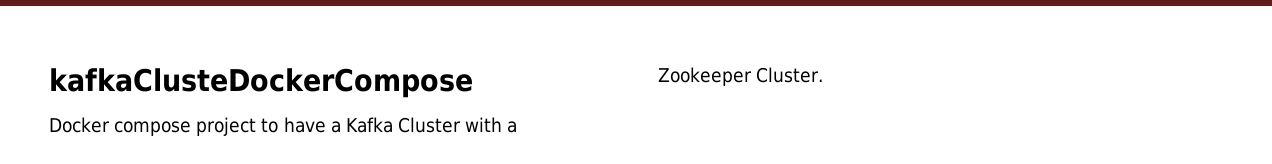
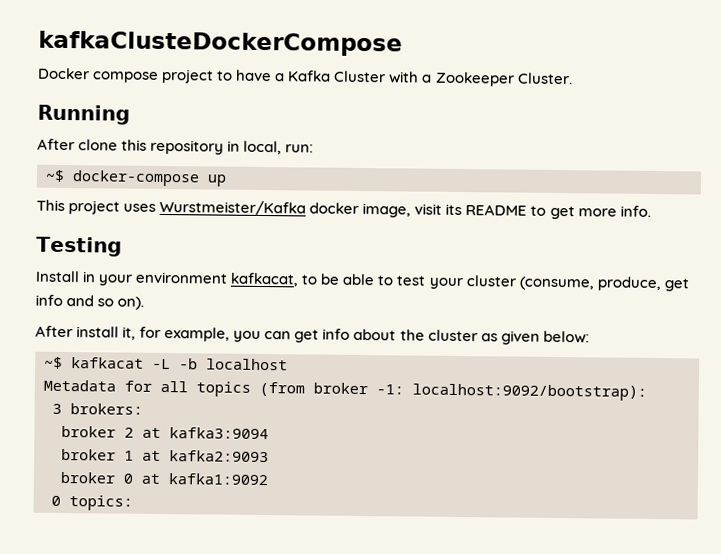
+ Running
+ After clone this repository in local, run:
+ ~$ docker-compose up
+ This project uses Wurstmeister/Kafka docker image, visit its README to get more info.
+ Testing
+ Install in your environment kafkacat, to be able to test your cluster (consume, produce, get info and so on).
+ After install it, for example, you can get info about the cluster as given below:
+ ~$ kafkacat -L -b localhost
+ Metadata for all topics (from broker -1: localhost:9092/bootstrap):
+ 3 brokers:
+ broker 2 at kafka3:9094
+ broker 1 at kafka2:9093
+ broker 0 at kafka1:9092
+ 0 topics:

